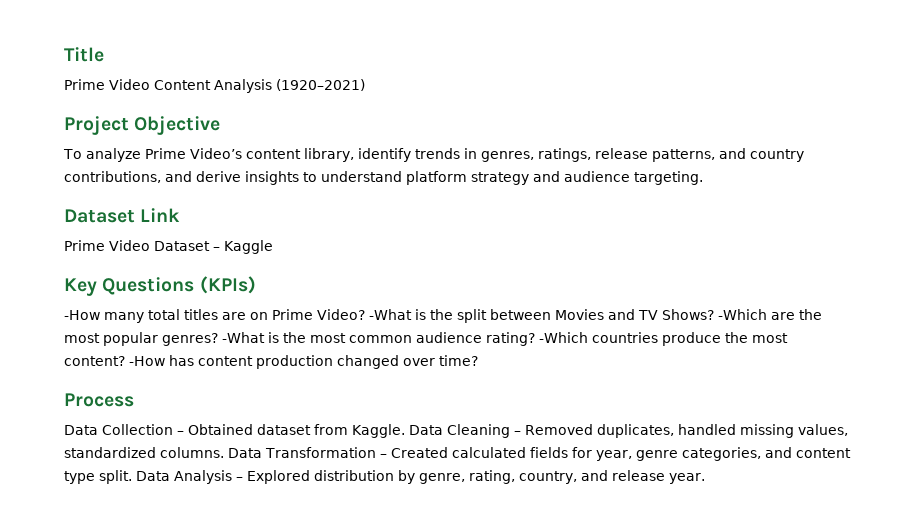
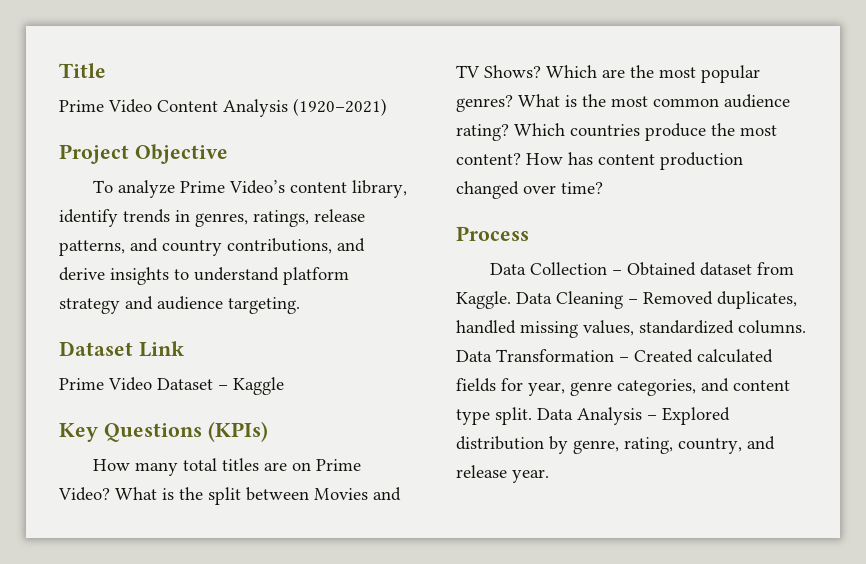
- -How many total titles are on Prime Video?
+ How many total titles are on Prime Video?
- -What is the split between Movies and TV Shows?
+ What is the split between Movies and TV Shows?
- -Which are the most popular genres?
+ Which are the most popular genres?
- -What is the most common audience rating?
+ What is the most common audience rating?
- -Which countries produce the most content?
+ Which countries produce the most content?
- -How has content production changed over time?
+ How has content production changed over time?

